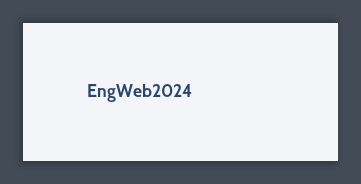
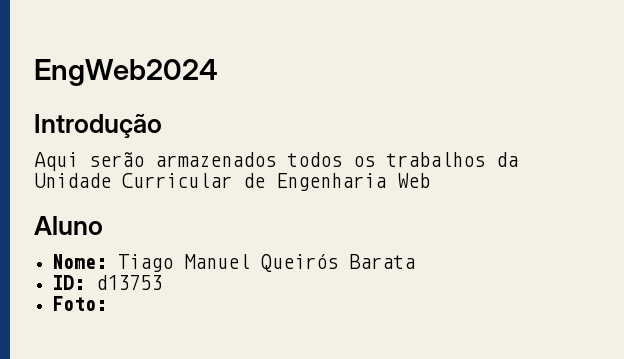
+ Introdução
+ Aqui serão armazenados todos os trabalhos da Unidade Curricular de Engenharia Web
+ Aluno
+ Nome: Tiago Manuel Queirós Barata
+ ID: d13753
+ Foto:

